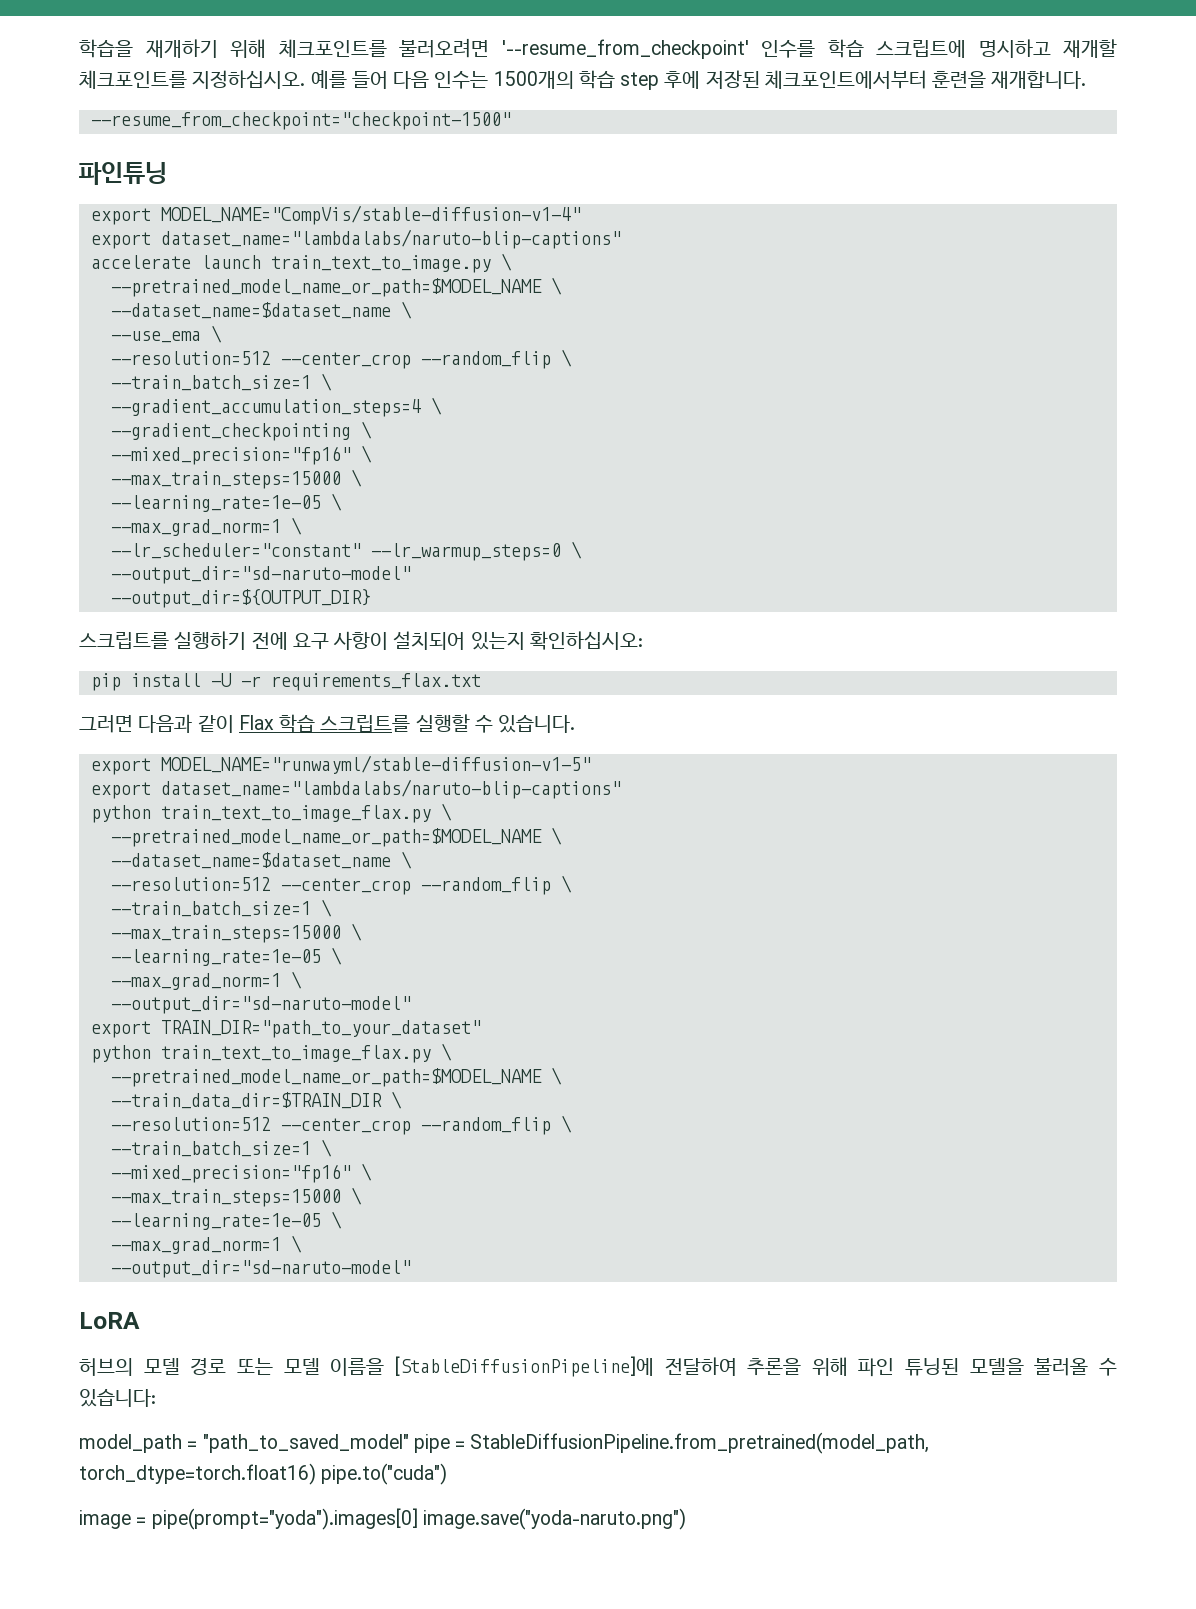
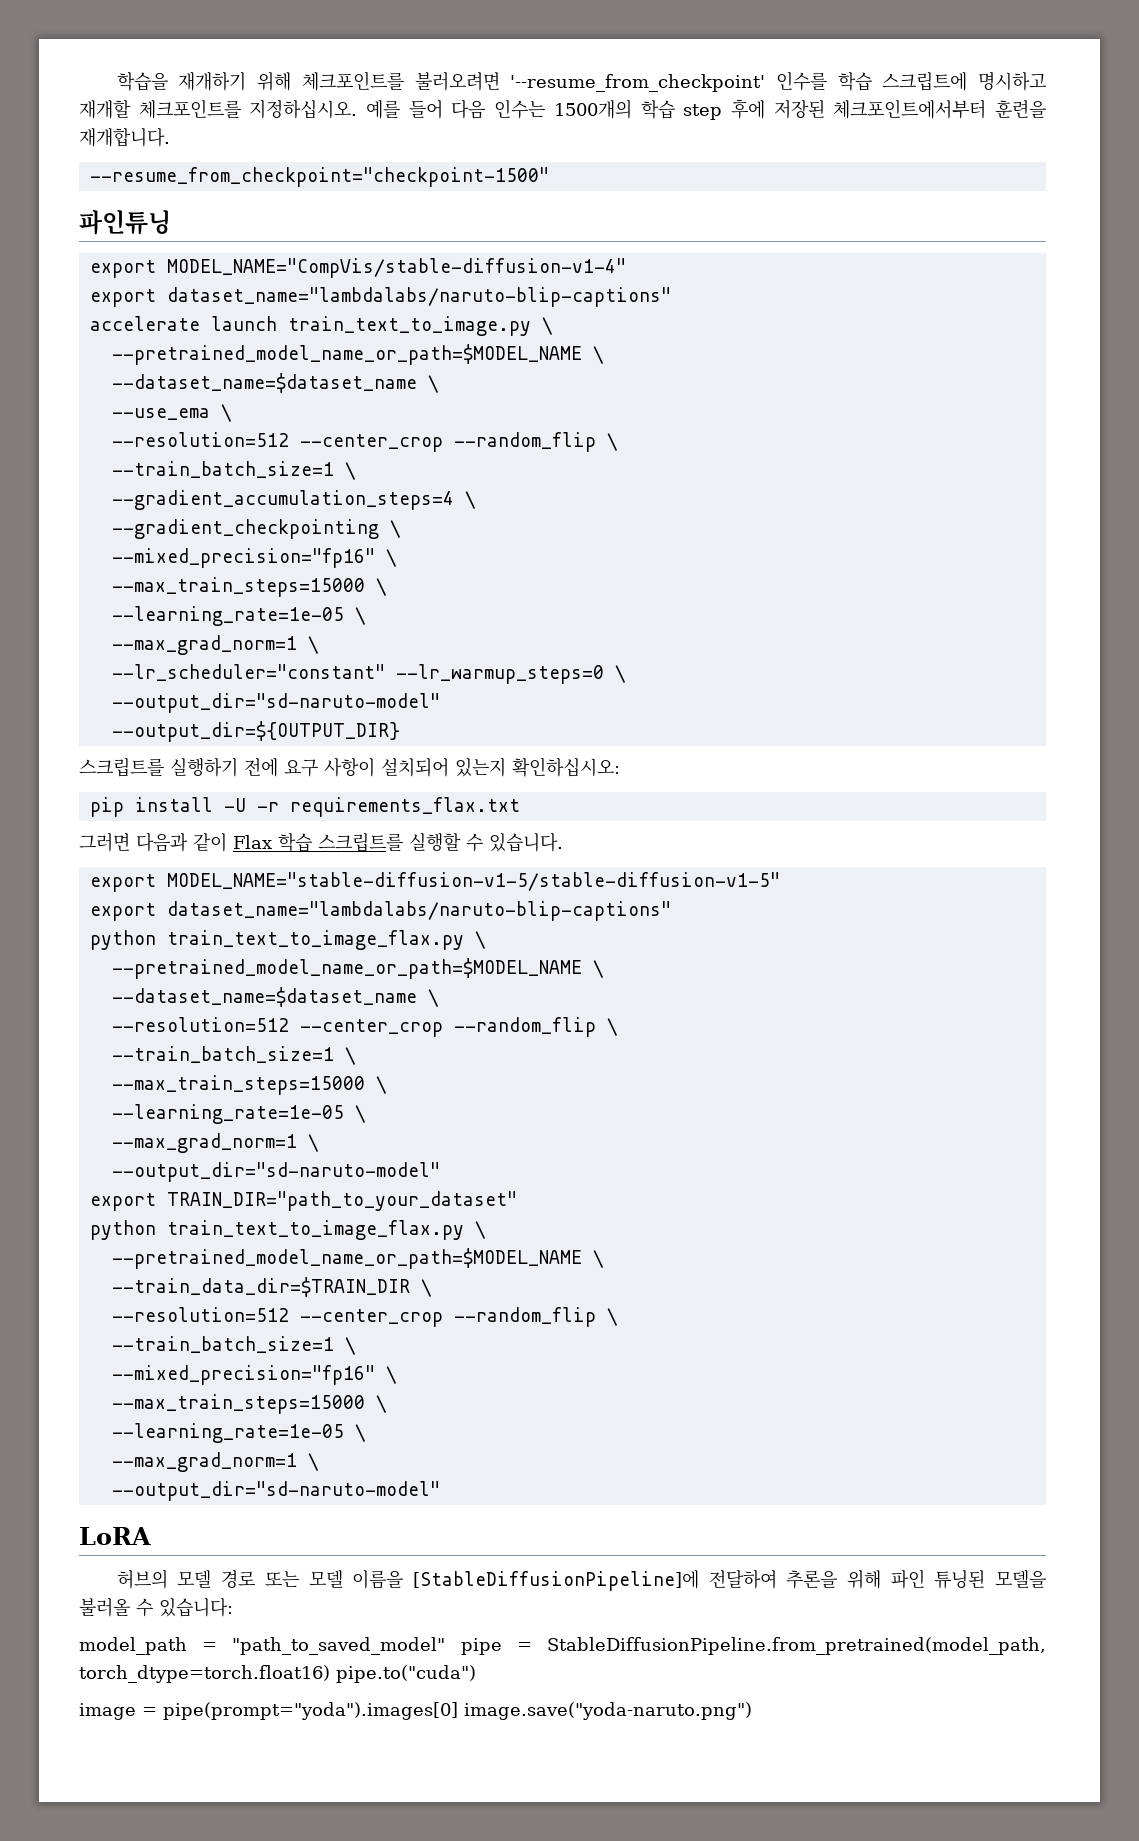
- export MODEL_NAME="runwayml/stable-diffusion-v1-5"
+ export MODEL_NAME="stable-diffusion-v1-5/stable-diffusion-v1-5"

